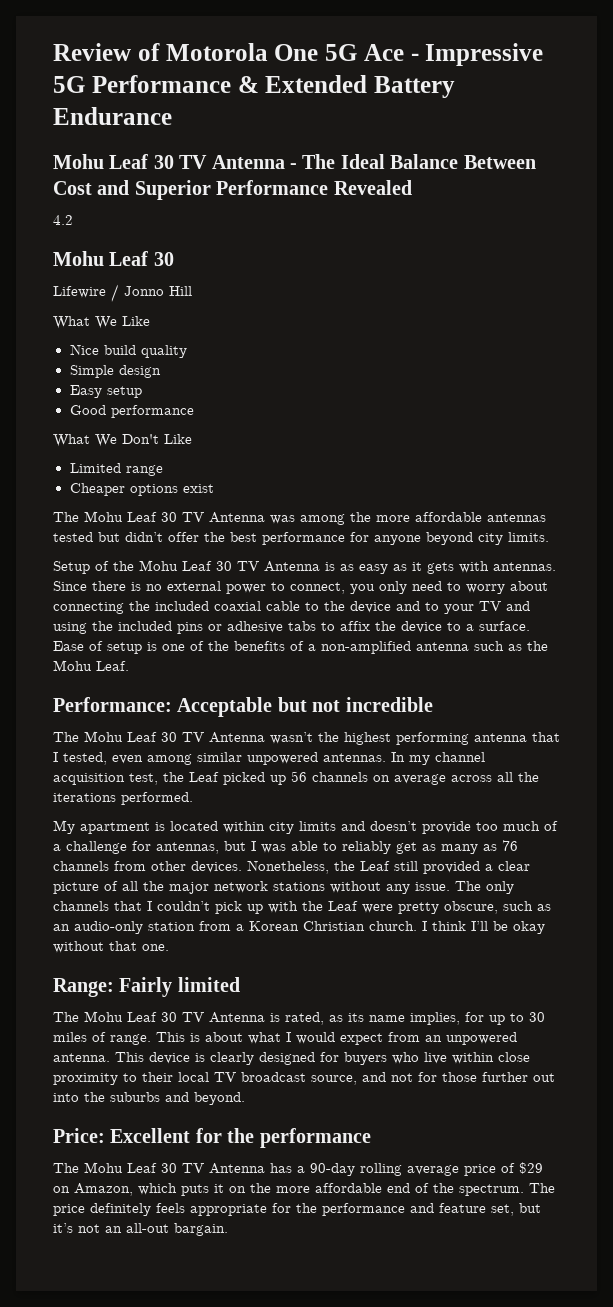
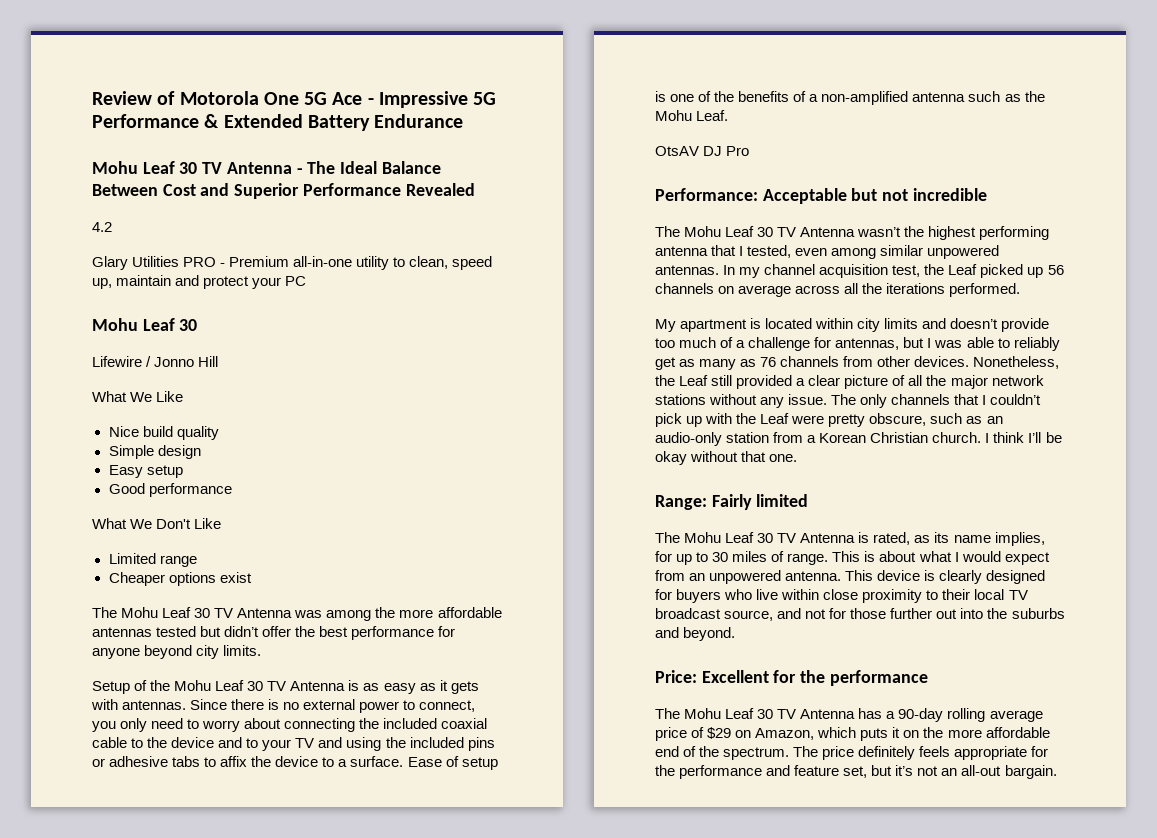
+ Glary Utilities PRO - Premium all-in-one utility to clean, speed up, maintain and protect your PC
+ OtsAV DJ Pro

